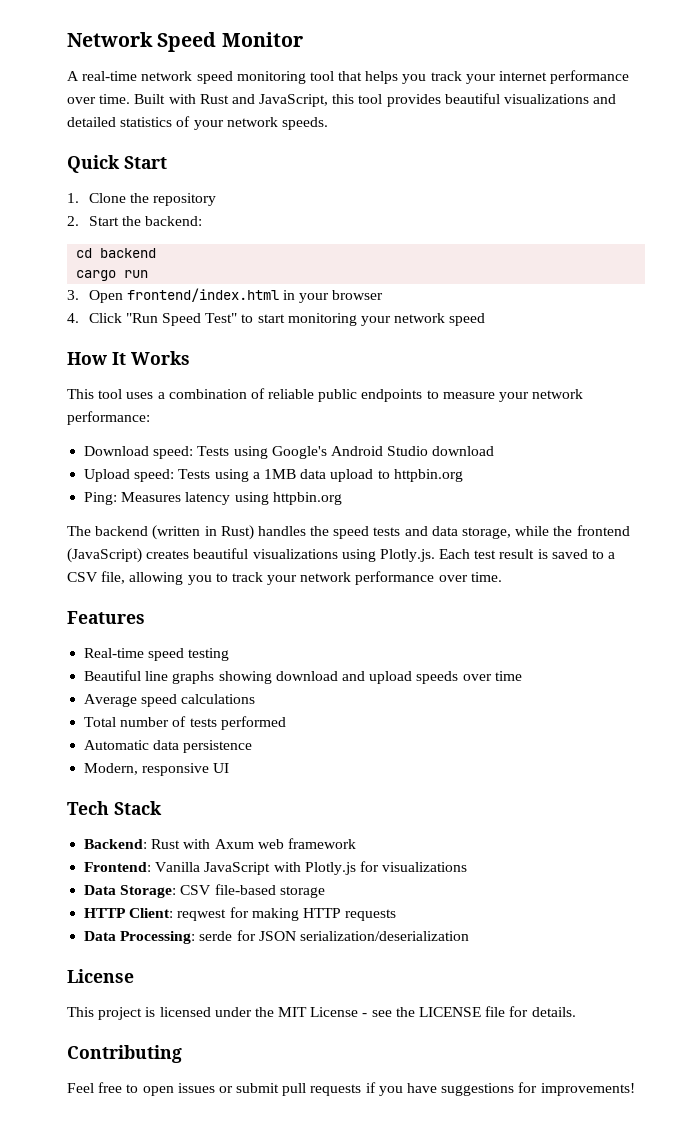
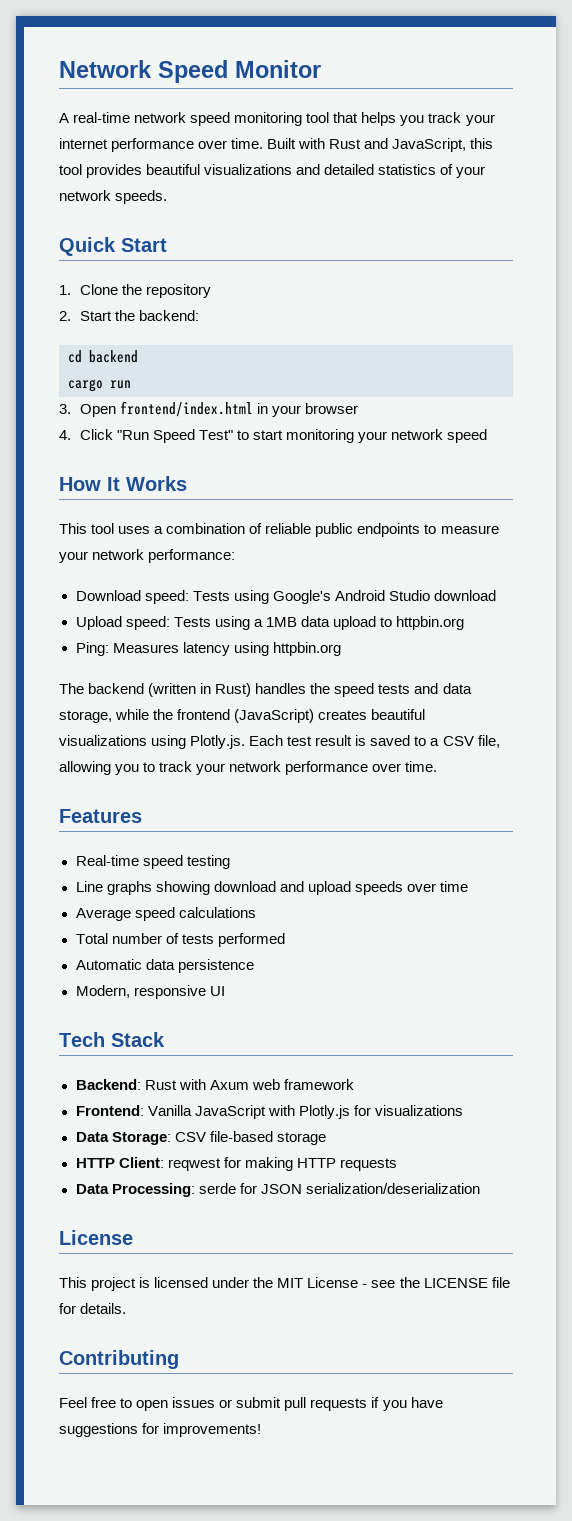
- Beautiful line graphs showing download and upload speeds over time
+ Line graphs showing download and upload speeds over time

